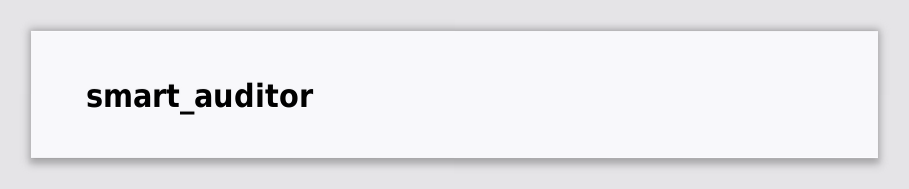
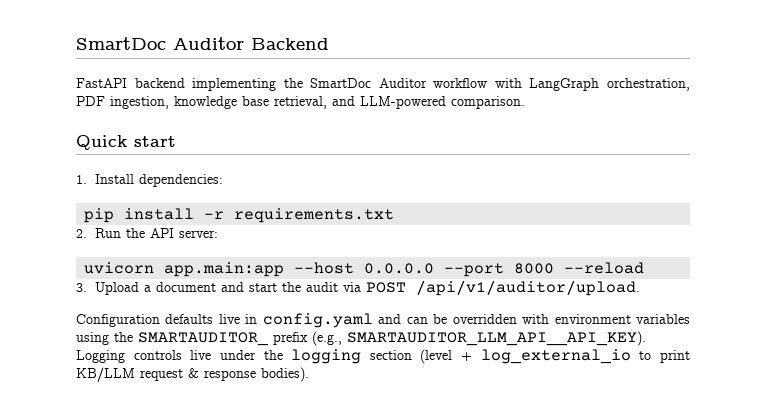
- smart_auditor
+ SmartDoc Auditor Backend
+ FastAPI backend implementing the SmartDoc Auditor workflow with LangGraph orchestration, PDF ingestion, knowledge base retrieval, and LLM-powered comparison.
+ Quick start
+ 1. Install dependencies:
+ pip install -r requirements.txt
+ 2. Run the API server:
+ uvicorn app.main:app --host 0.0.0.0 --port 8000 --reload
+ 3. Upload a document and start the audit via POST /api/v1/auditor/upload.
+ Configuration defaults live in config.yaml and can be overridden with environment variables using the SMARTAUDITOR_ prefix (e.g., SMARTAUDITOR_LLM_API__API_KEY). Logging controls live under the logging section (level + log_external_io to print KB/LLM request & response bodies).

